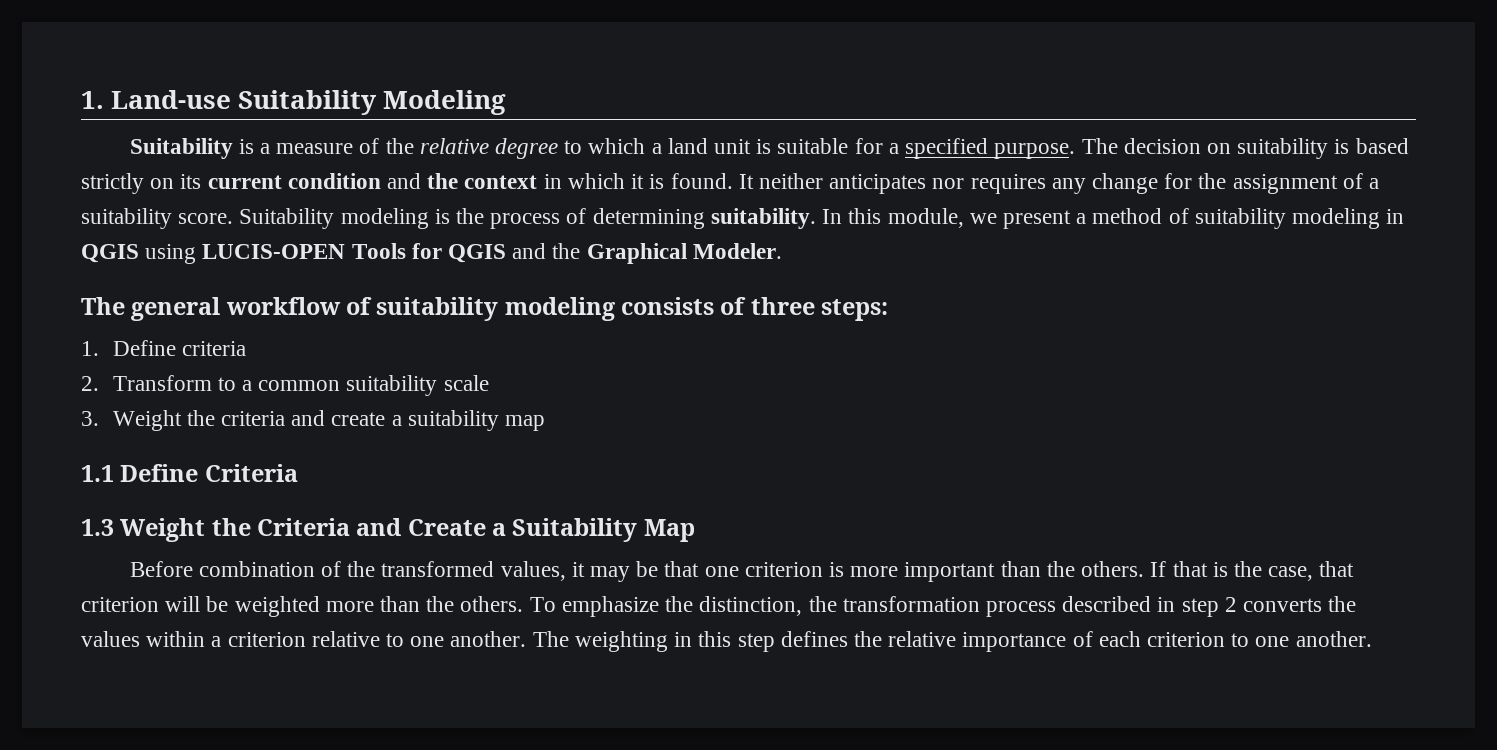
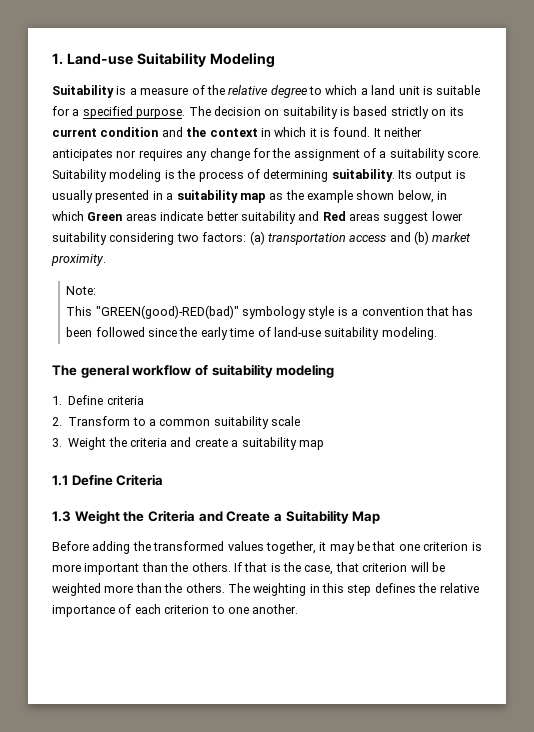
- In this module, we present a method of suitability modeling in QGIS using LUCIS-OPEN Tools for QGIS and the Graphical Modeler.
+ Its output is usually presented in a suitability map as the example shown below, in which Green areas indicate better suitability and Red areas suggest lower suitability considering two factors: (a) transportation access and (b) market proximity.
+ Note:
+ This "GREEN(good)-RED(bad)" symbology style is a convention that has been followed since the early time of land-use suitability modeling.
- The general workflow of suitability modeling consists of three steps:
+ The general workflow of suitability modeling
- Before combination of the transformed values, it may be that one criterion is more important than the others.
+ Before adding the transformed values together, it may be that one criterion is more important than the others.
- To emphasize the distinction, the transformation process described in step 2 converts the values within a criterion relative to one another.

